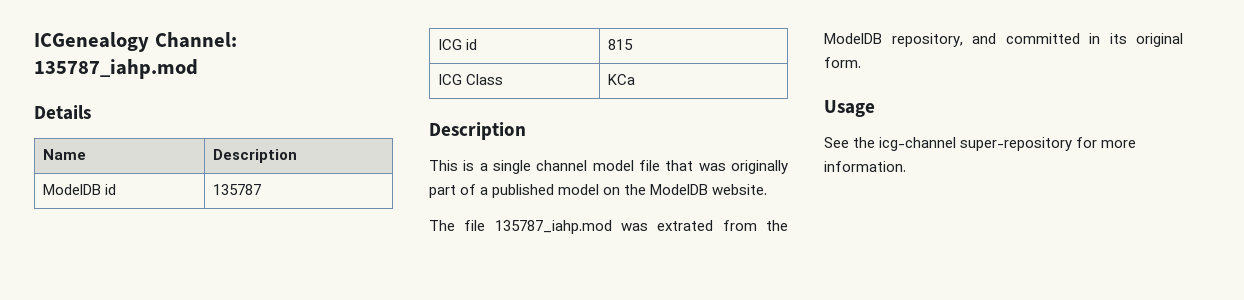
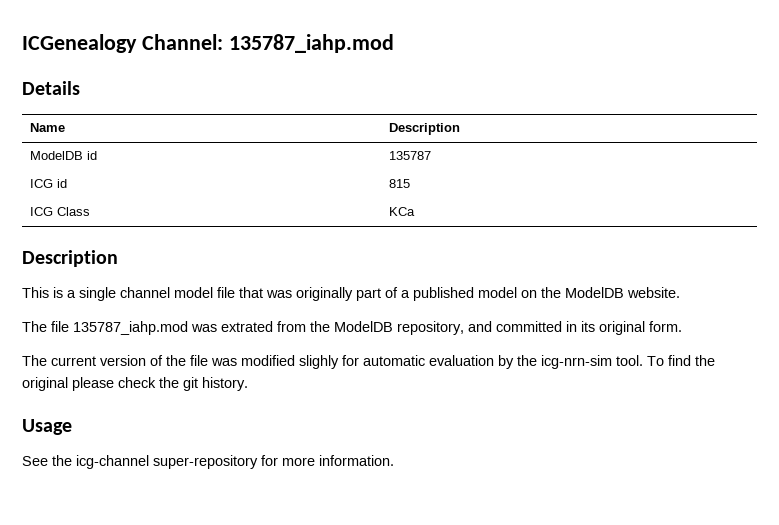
+ The current version of the file was modified slighly for automatic evaluation by the icg-nrn-sim tool. To find the original please check the git history.

